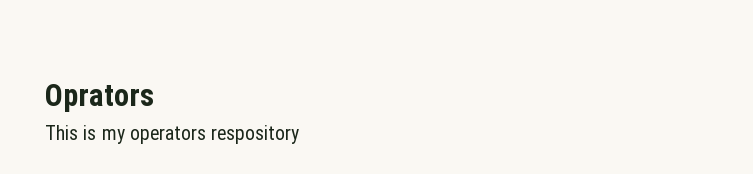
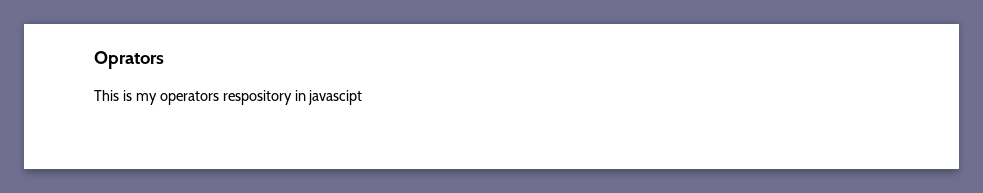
- This is my operators respository
+ This is my operators respository in javascipt

